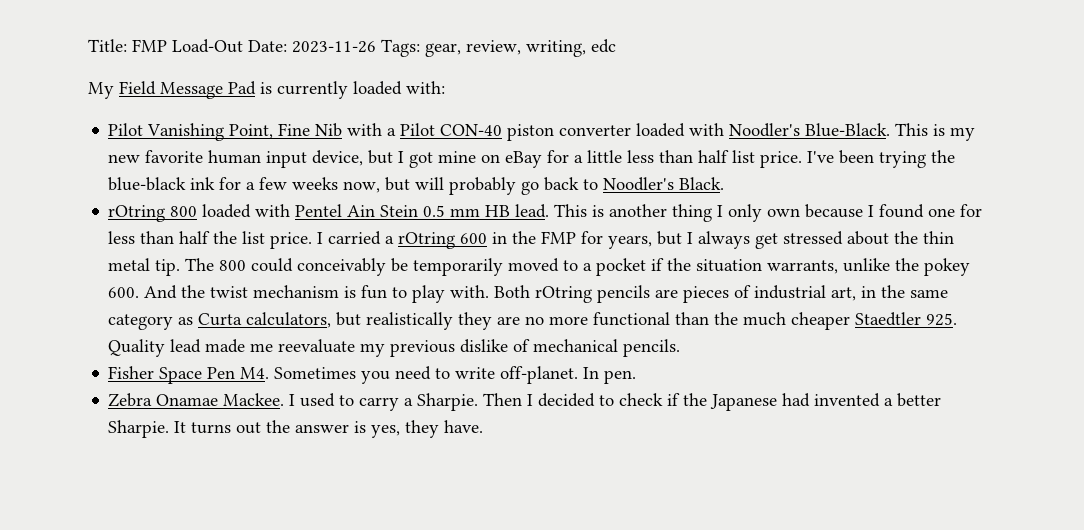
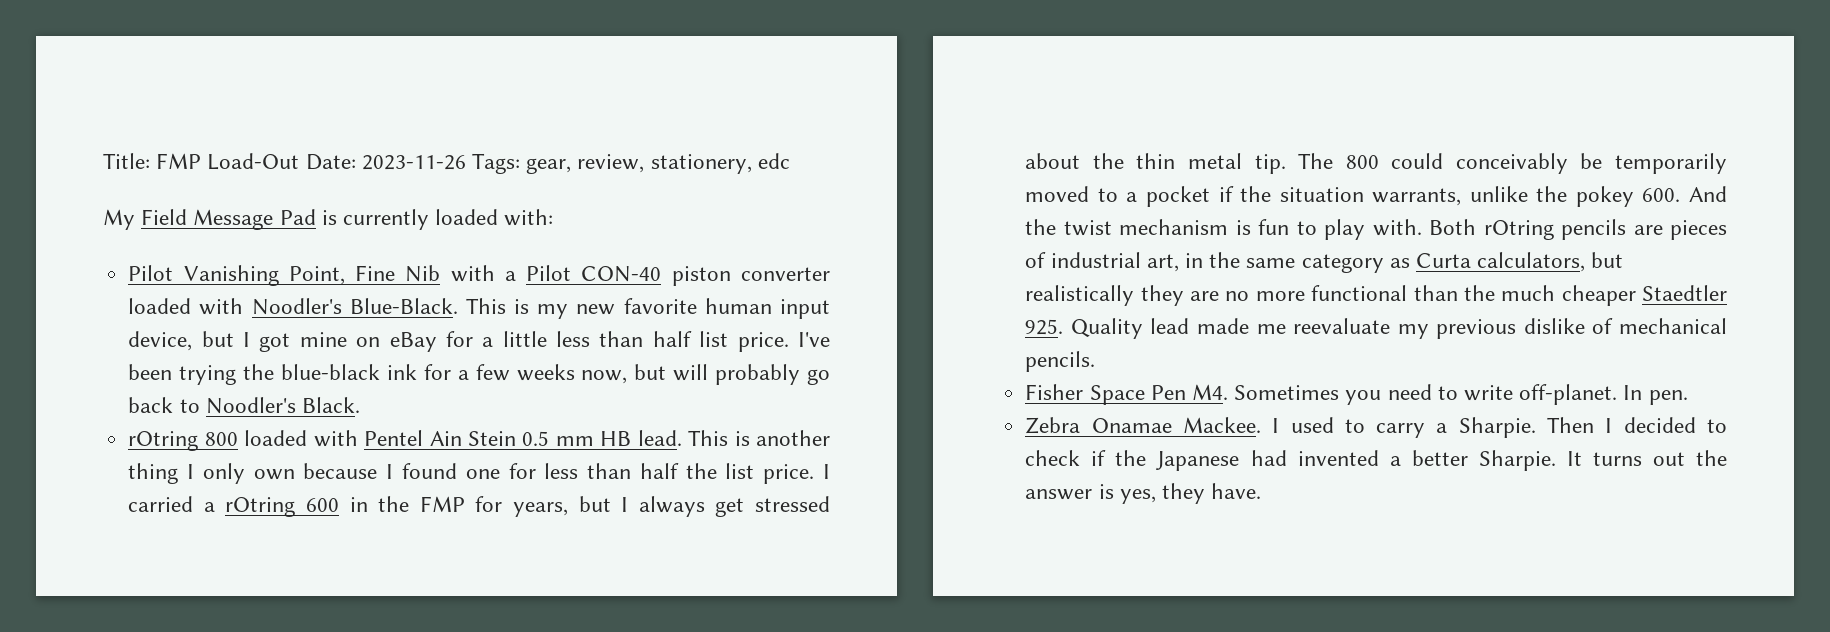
- Title: FMP Load-Out Date: 2023-11-26 Tags: gear, review, writing, edc
+ Title: FMP Load-Out Date: 2023-11-26 Tags: gear, review, stationery, edc

